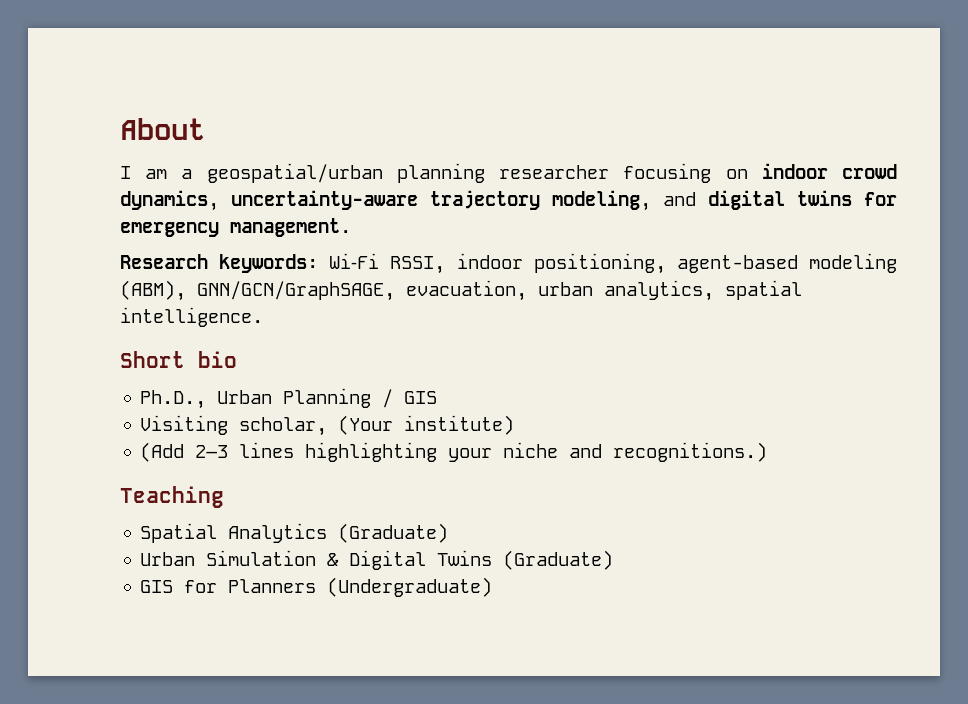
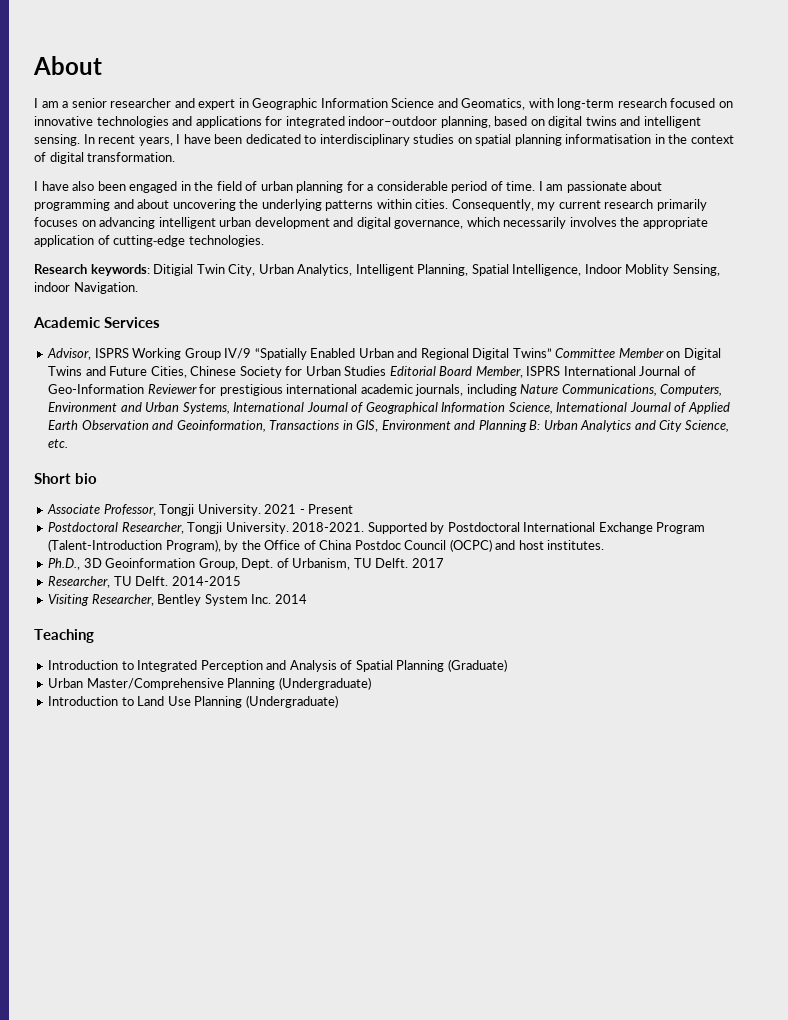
- I am a geospatial/urban planning researcher focusing on indoor crowd dynamics, uncertainty-aware trajectory modeling, and digital twins for emergency management.
- Research keywords: Wi‑Fi RSSI, indoor positioning, agent-based modeling (ABM), GNN/GCN/GraphSAGE, evacuation, urban analytics, spatial intelligence.
+ I am a senior researcher and expert in Geographic Information Science and Geomatics, with long-term research focused on innovative technologies and applications for integrated indoor–outdoor planning, based on digital twins and intelligent sensing. In recent years, I have been dedicated to interdisciplinary studies on spatial planning informatisation in the context of digital transformation.
+ I have also been engaged in the field of urban planning for a considerable period of time. I am passionate about programming and about uncovering the underlying patterns within cities. Consequently, my current research primarily focuses on advancing intelligent urban development and digital governance, which necessarily involves the appropriate application of cutting‑edge technologies.
+ Research keywords: Ditigial Twin City, Urban Analytics, Intelligent Planning, Spatial Intelligence, Indoor Moblity Sensing, indoor Navigation.
+ Academic Services
+ Advisor, ISPRS Working Group IV/9 “Spatially Enabled Urban and Regional Digital Twins” Committee Member on Digital Twins and Future Cities, Chinese Society for Urban Studies Editorial Board Member, ISPRS International Journal of Geo-Information Reviewer for prestigious international academic journals, including Nature Communications, Computers, Environment and Urban Systems, International Journal of Geographical Information Science, International Journal of Applied Earth Observation and Geoinformation, Transactions in GIS, Environment and Planning B: Urban Analytics and City Science, etc.
  Short bio
- Ph.D., Urban Planning / GIS
- Visiting scholar, (Your institute)
- (Add 2–3 lines highlighting your niche and recognitions.)
+ Associate Professor, Tongji University. 2021 - Present
+ Postdoctoral Researcher, Tongji University. 2018-2021. Supported by Postdoctoral International Exchange Program (Talent-Introduction Program), by the Office of China Postdoc Council (OCPC) and host institutes.
+ Ph.D., 3D Geoinformation Group, Dept. of Urbanism, TU Delft. 2017
+ Researcher, TU Delft. 2014-2015
+ Visiting Researcher, Bentley System Inc. 2014
  Teaching
- Spatial Analytics (Graduate)
- Urban Simulation & Digital Twins (Graduate)
- GIS for Planners (Undergraduate)
+ Introduction to Integrated Perception and Analysis of Spatial Planning (Graduate)
+ Urban Master/Comprehensive Planning (Undergraduate)
+ Introduction to Land Use Planning (Undergraduate)

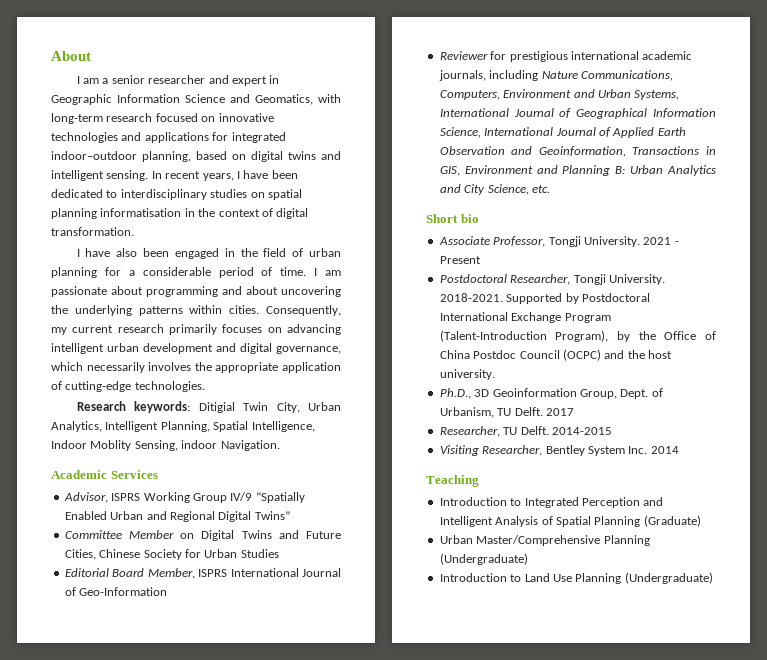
- Advisor, ISPRS Working Group IV/9 “Spatially Enabled Urban and Regional Digital Twins” Committee Member on Digital Twins and Future Cities, Chinese Society for Urban Studies Editorial Board Member, ISPRS International Journal of Geo-Information Reviewer for prestigious international academic journals, including Nature Communications, Computers, Environment and Urban Systems, International Journal of Geographical Information Science, International Journal of Applied Earth Observation and Geoinformation, Transactions in GIS, Environment and Planning B:
+ Advisor, ISPRS Working Group IV/9 “Spatially Enabled Urban and Regional Digital Twins”
+ Committee Member on Digital Twins and Future Cities, Chinese Society for Urban Studies
+ Editorial Board Member, ISPRS International Journal of Geo-Information
+ Reviewer for prestigious international academic journals, including Nature Communications, Computers, Environment and Urban Systems, International Journal of Geographical Information Science, International Journal of Applied Earth Observation and Geoinformation, Transactions in GIS, Environment and Planning B:
- Supported by Postdoctoral International Exchange Program (Talent-Introduction Program), by the Office of China Postdoc Council (OCPC) and host institutes.
+ Supported by Postdoctoral International Exchange Program (Talent-Introduction Program), by the Office of China Postdoc Council (OCPC) and the host university.
- Introduction to Integrated Perception and Analysis of Spatial Planning (Graduate)
+ Introduction to Integrated Perception and Intelligent Analysis of Spatial Planning (Graduate)

